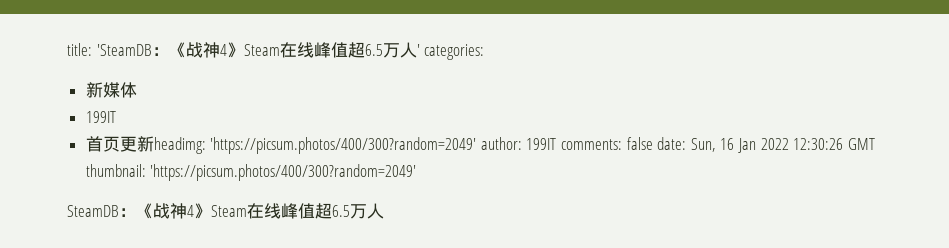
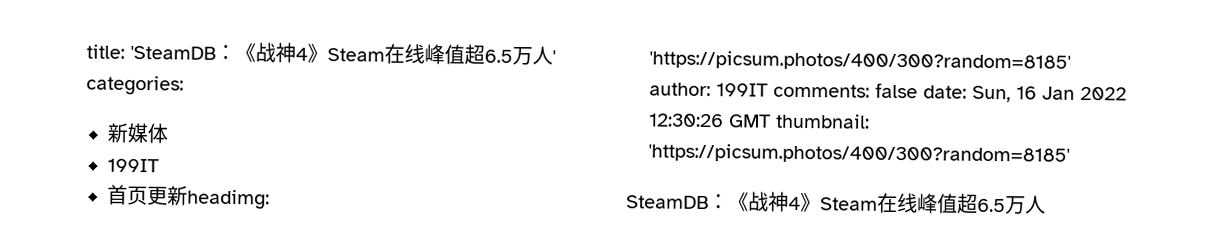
- 首页更新headimg: 'https://picsum.photos/400/300?random=2049' author: 199IT comments: false date: Sun, 16 Jan 2022 12:30:26 GMT thumbnail: 'https://picsum.photos/400/300?random=2049'
+ 首页更新headimg: 'https://picsum.photos/400/300?random=8185' author: 199IT comments: false date: Sun, 16 Jan 2022 12:30:26 GMT thumbnail: 'https://picsum.photos/400/300?random=8185'

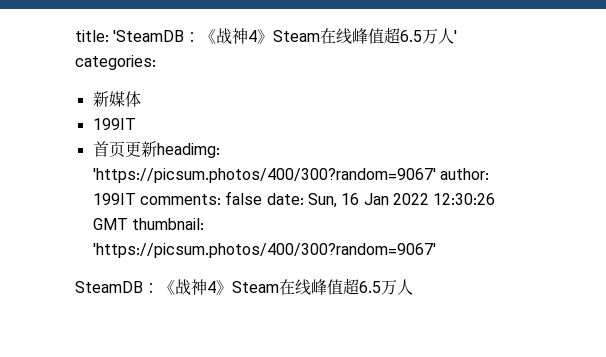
- 首页更新headimg: 'https://picsum.photos/400/300?random=8185' author: 199IT comments: false date: Sun, 16 Jan 2022 12:30:26 GMT thumbnail: 'https://picsum.photos/400/300?random=8185'
+ 首页更新headimg: 'https://picsum.photos/400/300?random=9067' author: 199IT comments: false date: Sun, 16 Jan 2022 12:30:26 GMT thumbnail: 'https://picsum.photos/400/300?random=9067'

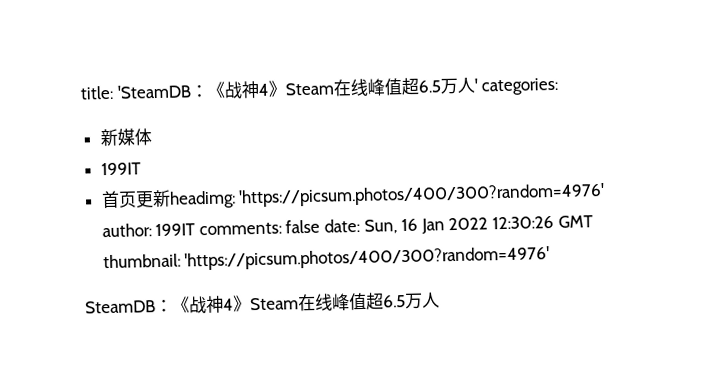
- 首页更新headimg: 'https://picsum.photos/400/300?random=9067' author: 199IT comments: false date: Sun, 16 Jan 2022 12:30:26 GMT thumbnail: 'https://picsum.photos/400/300?random=9067'
+ 首页更新headimg: 'https://picsum.photos/400/300?random=4976' author: 199IT comments: false date: Sun, 16 Jan 2022 12:30:26 GMT thumbnail: 'https://picsum.photos/400/300?random=4976'

